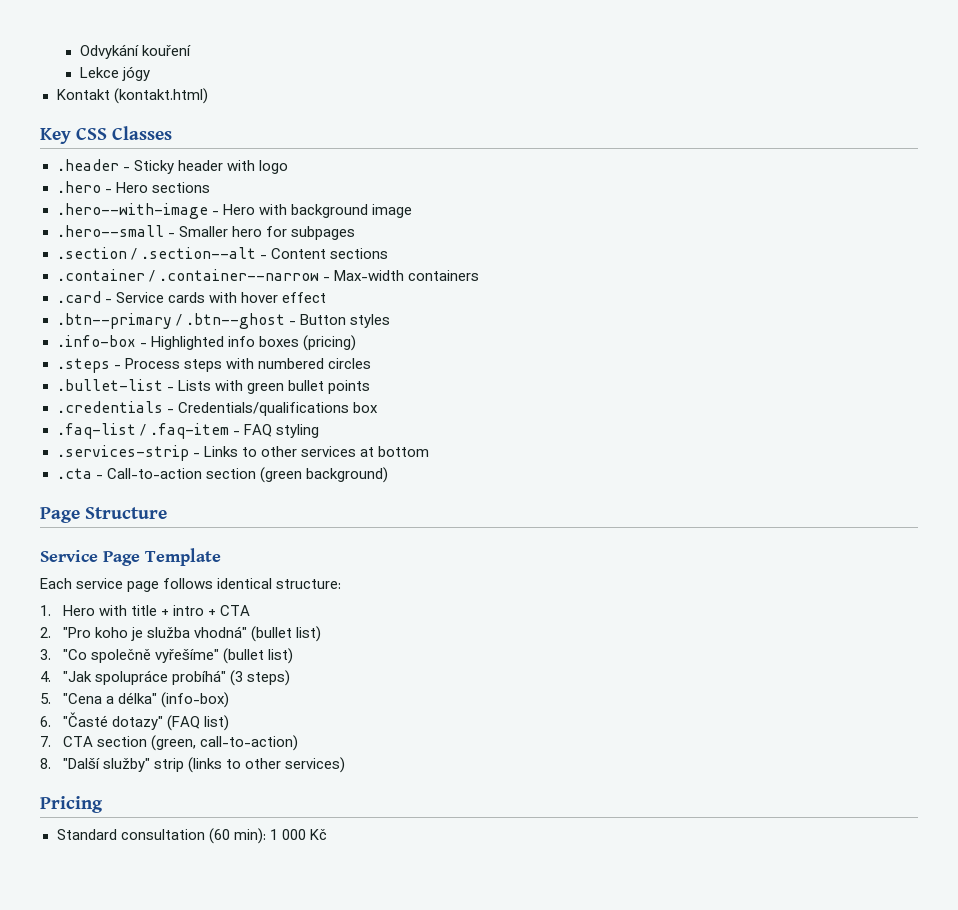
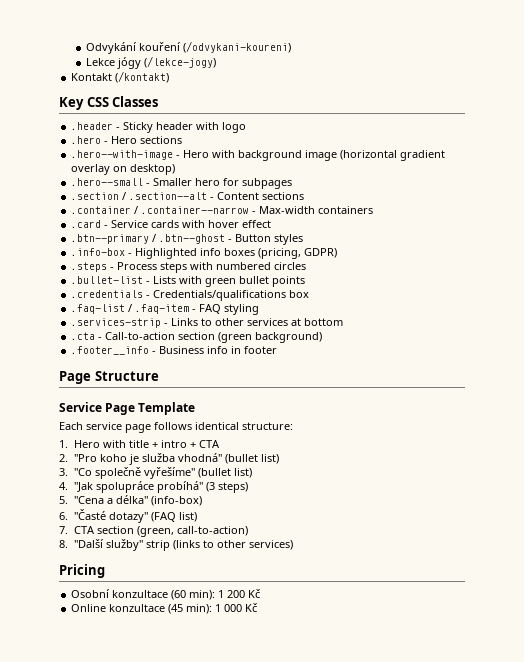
- Odvykání kouření
+ Odvykání kouření (/odvykani-koureni)
- Lekce jógy
+ Lekce jógy (/lekce-jogy)
- Kontakt (kontakt.html)
+ Kontakt (/kontakt)
- .hero--with-image - Hero with background image
+ .hero--with-image - Hero with background image (horizontal gradient overlay on desktop)
- .info-box - Highlighted info boxes (pricing)
+ .info-box - Highlighted info boxes (pricing, GDPR)
+ .footer__info - Business info in footer
- Standard consultation (60 min): 1 000 Kč
+ Osobní konzultace (60 min): 1 200 Kč
+ Online konzultace (45 min): 1 000 Kč

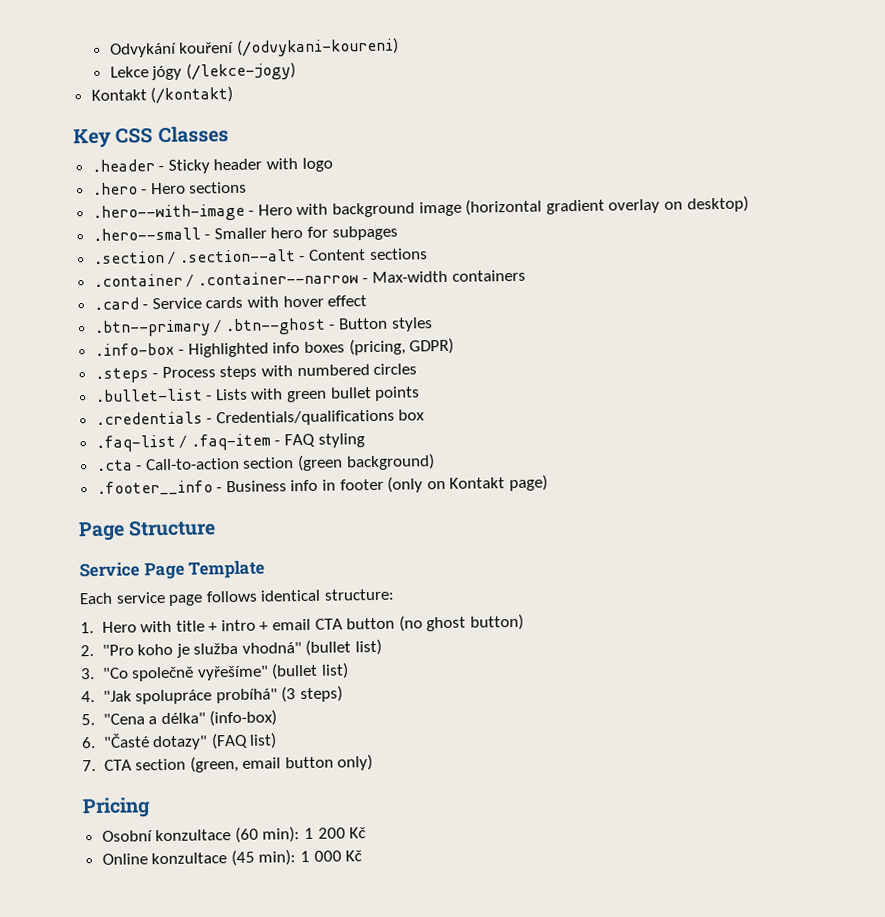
- .services-strip - Links to other services at bottom
- .footer__info - Business info in footer
+ .footer__info - Business info in footer (only on Kontakt page)
- 1. Hero with title + intro + CTA
+ 1. Hero with title + intro + email CTA button (no ghost button)
- 7. CTA section (green, call-to-action)
- 8. "Další služby" strip (links to other services)
+ 7. CTA section (green, email button only)

